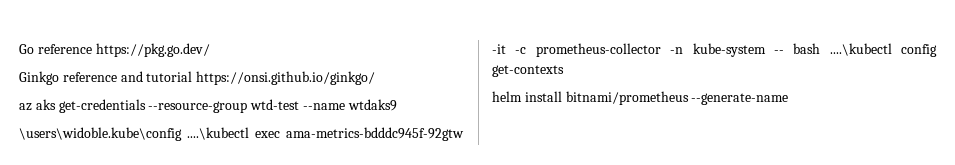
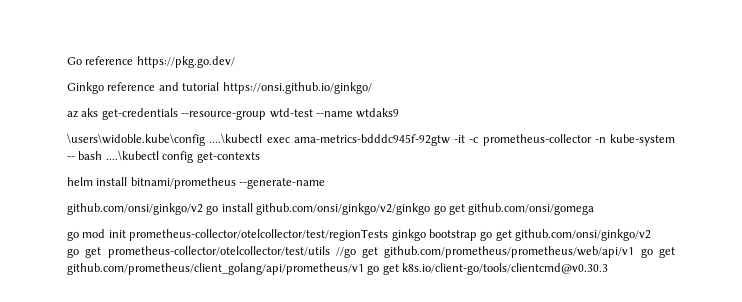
+ github.com/onsi/ginkgo/v2 go install github.com/onsi/ginkgo/v2/ginkgo go get github.com/onsi/gomega
+ go mod init prometheus-collector/otelcollector/test/regionTests ginkgo bootstrap go get github.com/onsi/ginkgo/v2
+ go get prometheus-collector/otelcollector/test/utils //go get github.com/prometheus/prometheus/web/api/v1 go get github.com/prometheus/client_golang/api/prometheus/v1 go get k8s.io/client-go/tools/clientcmd@v0.30.3

